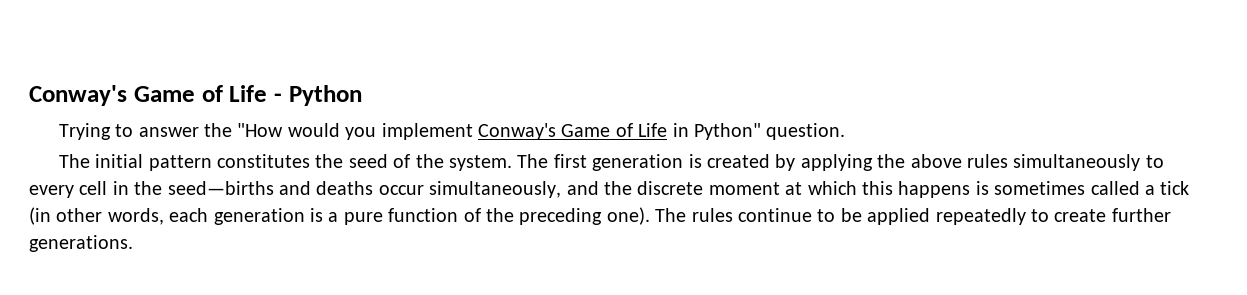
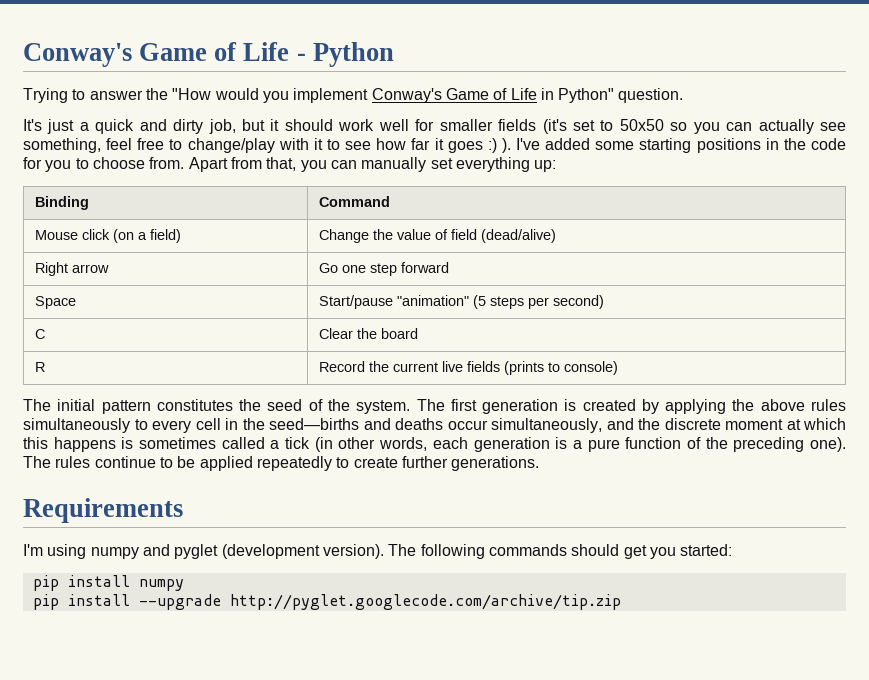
+ It's just a quick and dirty job, but it should work well for smaller fields (it's set to 50x50 so you can actually see something, feel free to change/play with it to see how far it goes :) ). I've added some starting positions in the code for you to choose from. Apart from that, you can manually set everything up:
+ Binding | Command
+ Mouse click (on a field) | Change the value of field (dead/alive)
+ Right arrow | Go one step forward
+ Space | Start/pause "animation" (5 steps per second)
+ C | Clear the board
+ R | Record the current live fields (prints to console)
+ Requirements
+ I'm using numpy and pyglet (development version). The following commands should get you started:
+ pip install numpy
+ pip install --upgrade http://pyglet.googlecode.com/archive/tip.zip

